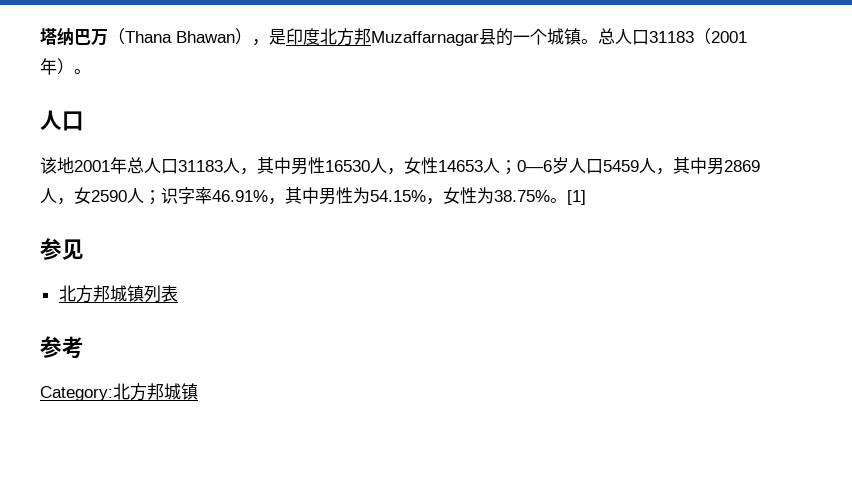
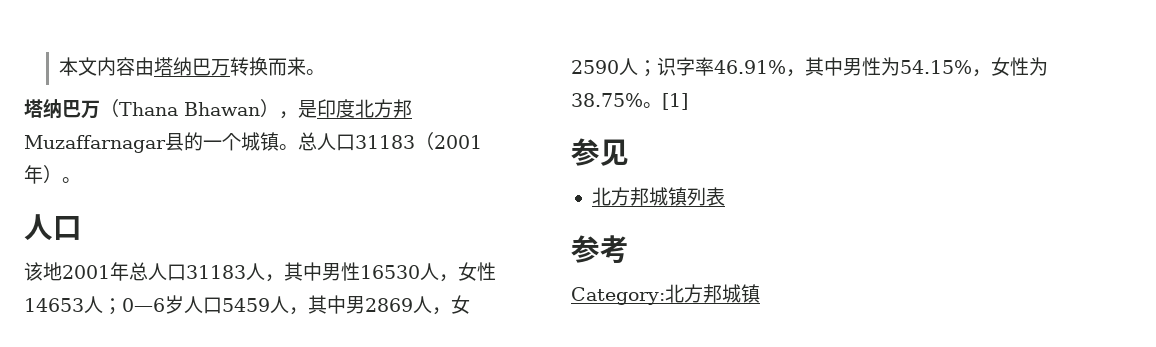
+ 本文内容由塔纳巴万转换而来。

